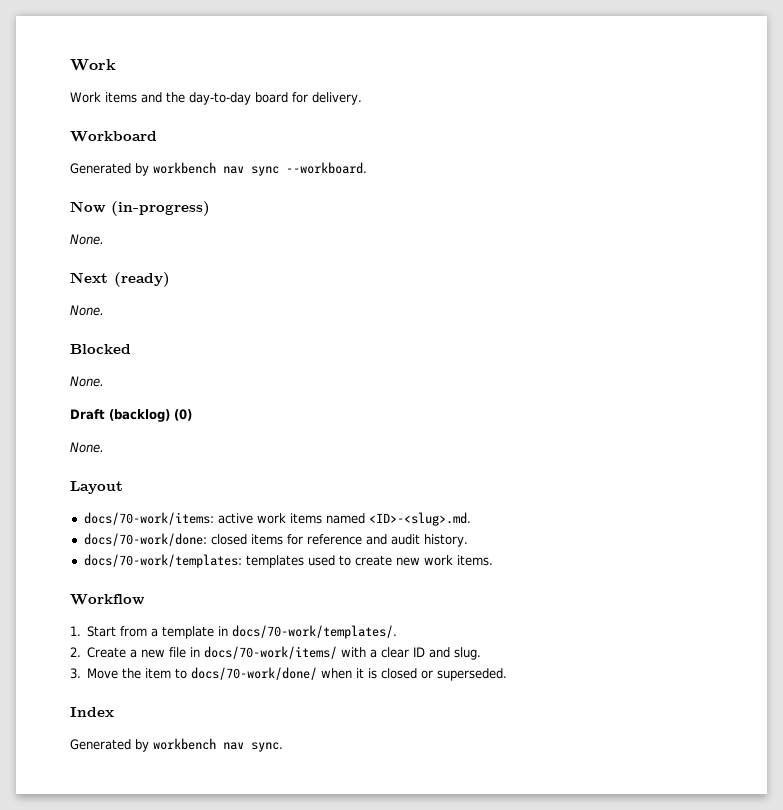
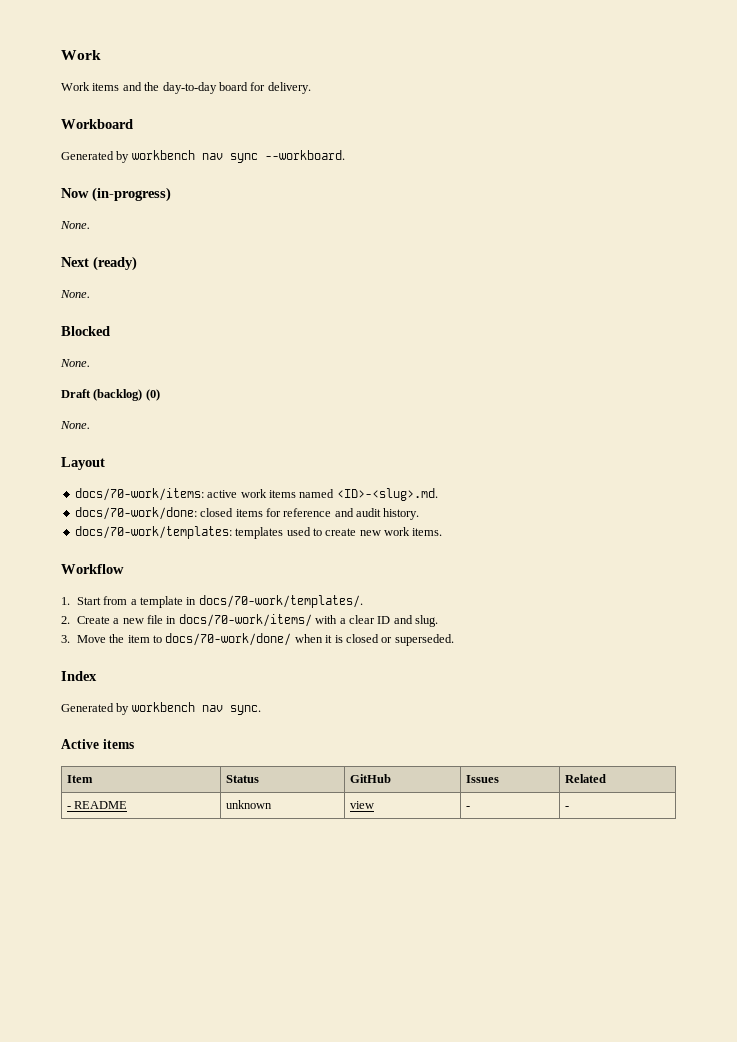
+ Active items
+ Item | Status | GitHub | Issues | Related
+ - README | unknown | view | - | -

